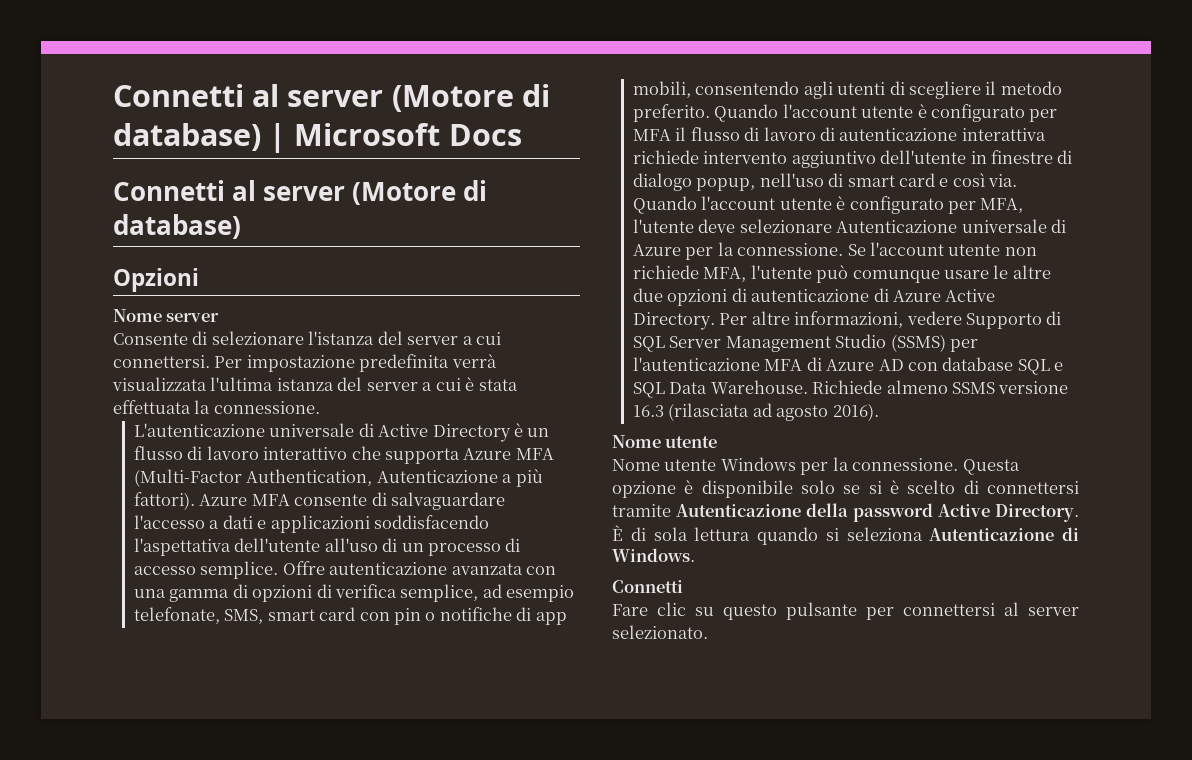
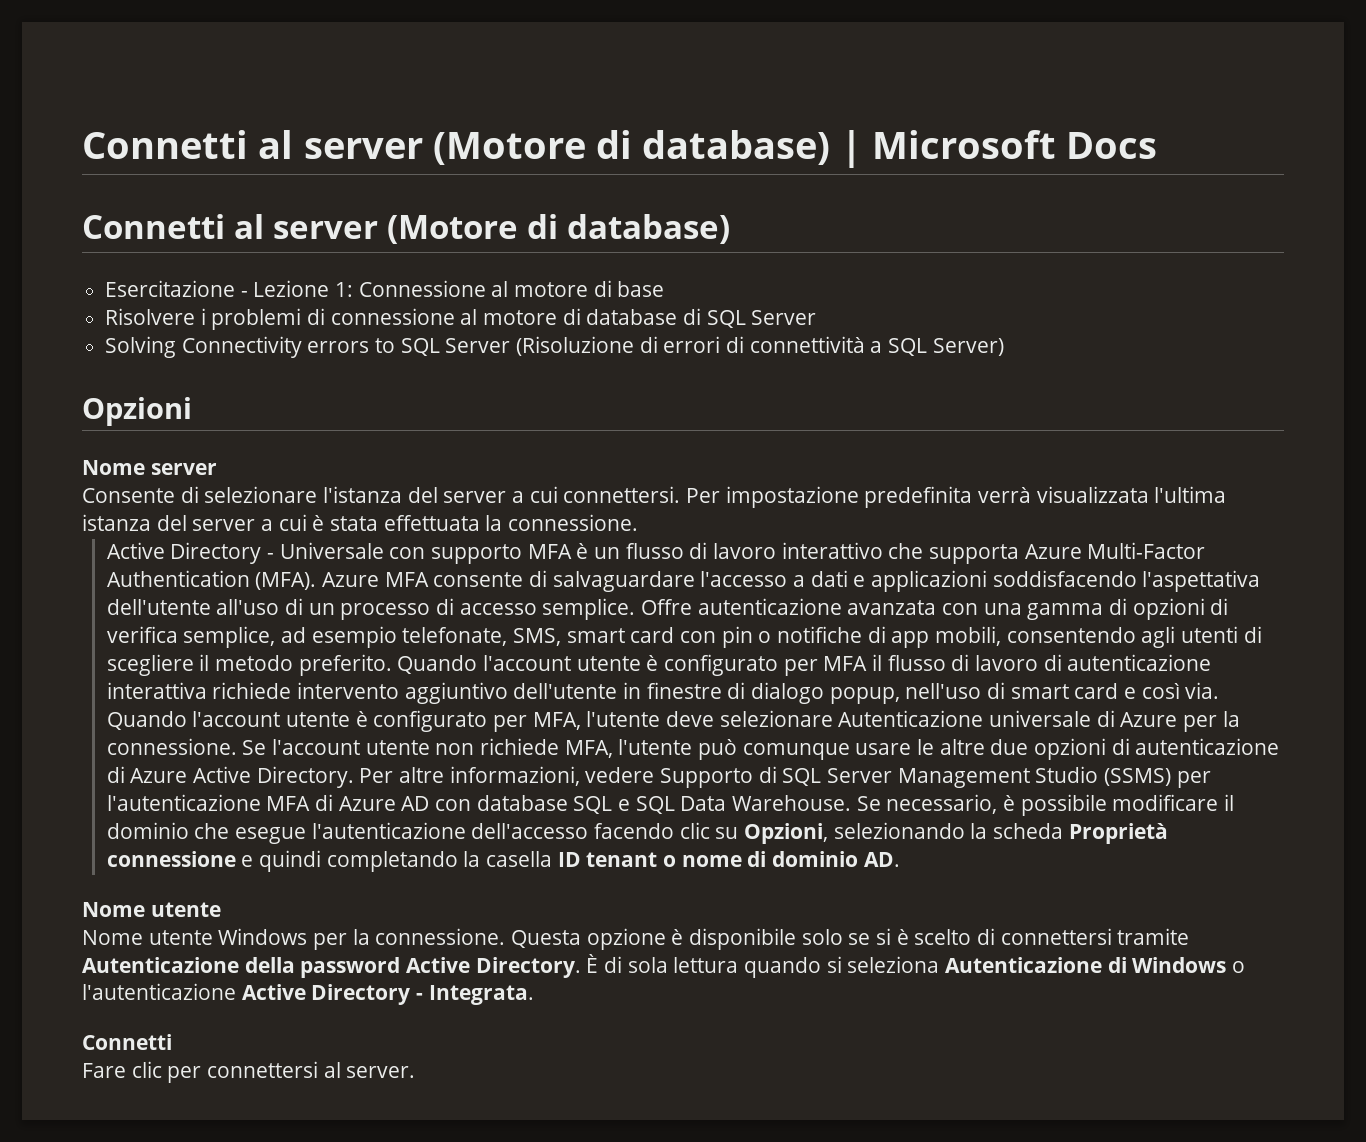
+ Esercitazione - Lezione 1: Connessione al motore di base
+ Risolvere i problemi di connessione al motore di database di SQL Server
+ Solving Connectivity errors to SQL Server (Risoluzione di errori di connettività a SQL Server)
- L'autenticazione universale di Active Directory è un flusso di lavoro interattivo che supporta Azure MFA (Multi-Factor Authentication, Autenticazione a più fattori).
+ Active Directory - Universale con supporto MFA è un flusso di lavoro interattivo che supporta Azure Multi-Factor Authentication (MFA).
- Richiede almeno SSMS versione 16.3 (rilasciata ad agosto 2016).
+ Se necessario, è possibile modificare il dominio che esegue l'autenticazione dell'accesso facendo clic su Opzioni, selezionando la scheda Proprietà connessione e quindi completando la casella ID tenant o nome di dominio AD.
- È di sola lettura quando si seleziona Autenticazione di Windows.
+ È di sola lettura quando si seleziona Autenticazione di Windows o l'autenticazione Active Directory - Integrata.
- Fare clic su questo pulsante per connettersi al server selezionato.
+ Fare clic per connettersi al server.

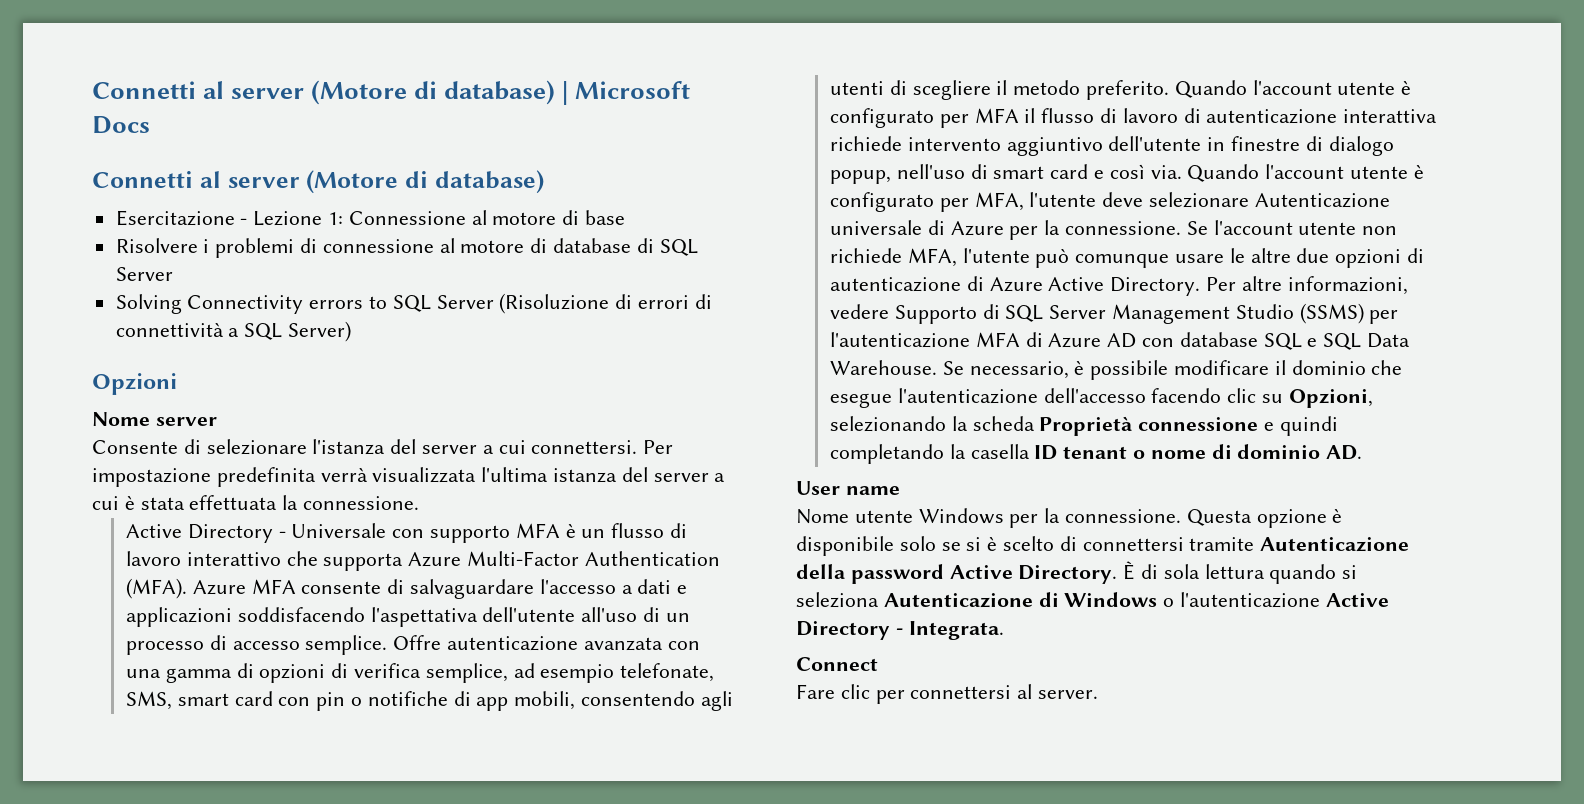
  Se necessario, è possibile modificare il dominio che esegue l'autenticazione dell'accesso facendo clic su Opzioni, selezionando la scheda Proprietà connessione e quindi completando la casella ID tenant o nome di dominio AD.
- Nome utente
+ User name
  È di sola lettura quando si seleziona Autenticazione di Windows o l'autenticazione Active Directory - Integrata.
- Connetti
+ Connect

